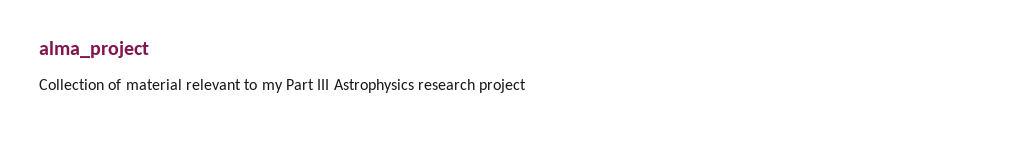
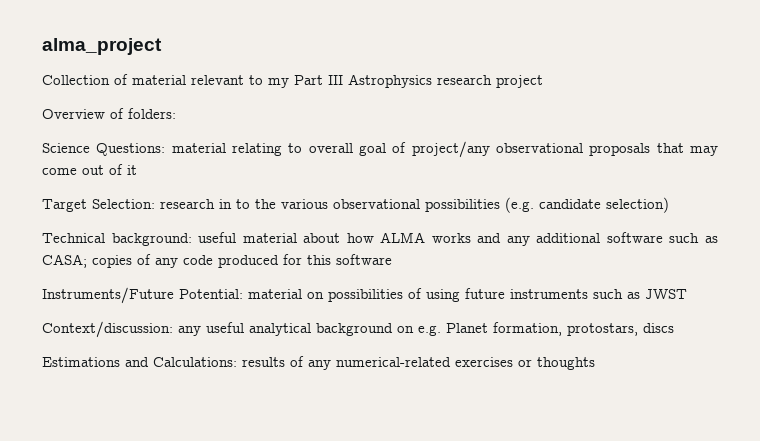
+ Overview of folders:
+ Science Questions: material relating to overall goal of project/any observational proposals that may come out of it
+ Target Selection: research in to the various observational possibilities (e.g. candidate selection)
+ Technical background: useful material about how ALMA works and any additional software such as CASA; copies of any code produced for this software
+ Instruments/Future Potential: material on possibilities of using future instruments such as JWST
+ Context/discussion: any useful analytical background on e.g. Planet formation, protostars, discs
+ Estimations and Calculations: results of any numerical-related exercises or thoughts

